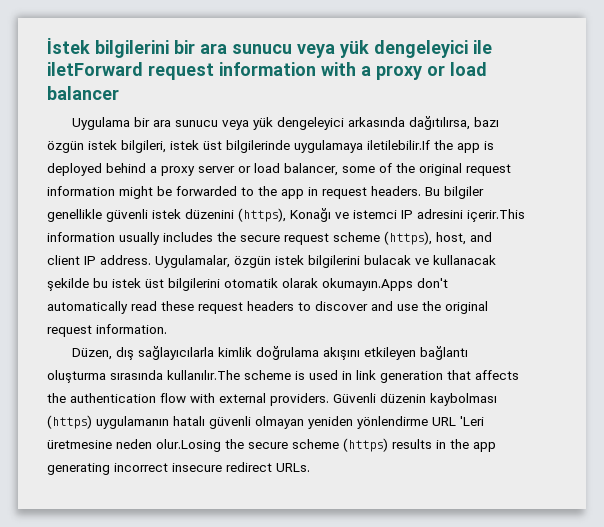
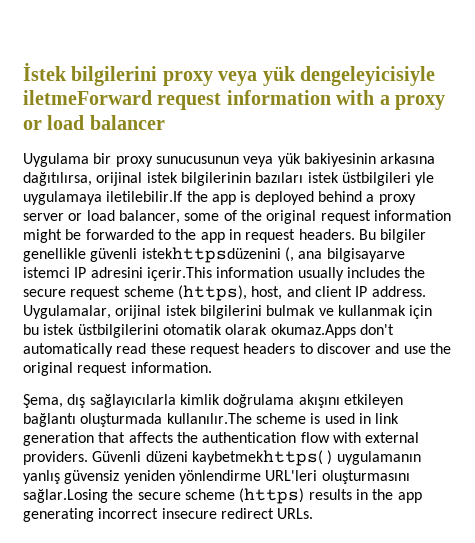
- İstek bilgilerini bir ara sunucu veya yük dengeleyici ile iletForward request information with a proxy or load balancer
+ İstek bilgilerini proxy veya yük dengeleyicisiyle iletmeForward request information with a proxy or load balancer
- Uygulama bir ara sunucu veya yük dengeleyici arkasında dağıtılırsa, bazı özgün istek bilgileri, istek üst bilgilerinde uygulamaya iletilebilir.If the app is deployed behind a proxy server or load balancer, some of the original request information might be forwarded to the app in request headers.
+ Uygulama bir proxy sunucusunun veya yük bakiyesinin arkasına dağıtılırsa, orijinal istek bilgilerinin bazıları istek üstbilgileri yle uygulamaya iletilebilir.If the app is deployed behind a proxy server or load balancer, some of the original request information might be forwarded to the app in request headers.
- Bu bilgiler genellikle güvenli istek düzenini (https), Konağı ve istemci IP adresini içerir.This information usually includes the secure request scheme (https), host, and client IP address.
+ Bu bilgiler genellikle güvenli istekhttpsdüzenini (, ana bilgisayarve istemci IP adresini içerir.This information usually includes the secure request scheme (https), host, and client IP address.
- Uygulamalar, özgün istek bilgilerini bulacak ve kullanacak şekilde bu istek üst bilgilerini otomatik olarak okumayın.Apps don't automatically read these request headers to discover and use the original request information.
+ Uygulamalar, orijinal istek bilgilerini bulmak ve kullanmak için bu istek üstbilgilerini otomatik olarak okumaz.Apps don't automatically read these request headers to discover and use the original request information.
- Düzen, dış sağlayıcılarla kimlik doğrulama akışını etkileyen bağlantı oluşturma sırasında kullanılır.The scheme is used in link generation that affects the authentication flow with external providers.
+ Şema, dış sağlayıcılarla kimlik doğrulama akışını etkileyen bağlantı oluşturmada kullanılır.The scheme is used in link generation that affects the authentication flow with external providers.
- Güvenli düzenin kaybolması (https) uygulamanın hatalı güvenli olmayan yeniden yönlendirme URL 'Leri üretmesine neden olur.Losing the secure scheme (https) results in the app generating incorrect insecure redirect URLs.
+ Güvenli düzeni kaybetmekhttps( ) uygulamanın yanlış güvensiz yeniden yönlendirme URL'leri oluşturmasını sağlar.Losing the secure scheme (https) results in the app generating incorrect insecure redirect URLs.

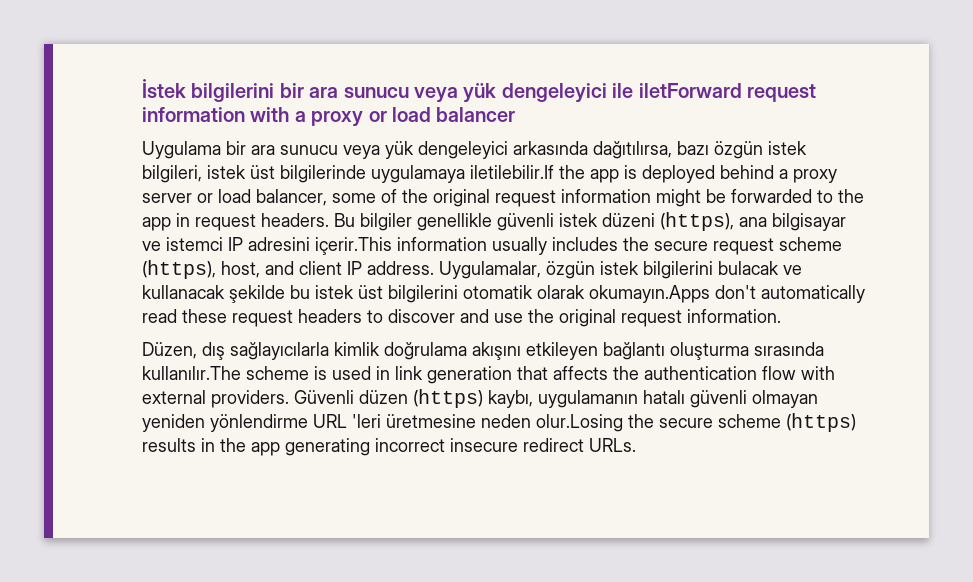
- İstek bilgilerini proxy veya yük dengeleyicisiyle iletmeForward request information with a proxy or load balancer
+ İstek bilgilerini bir ara sunucu veya yük dengeleyici ile iletForward request information with a proxy or load balancer
- Uygulama bir proxy sunucusunun veya yük bakiyesinin arkasına dağıtılırsa, orijinal istek bilgilerinin bazıları istek üstbilgileri yle uygulamaya iletilebilir.If the app is deployed behind a proxy server or load balancer, some of the original request information might be forwarded to the app in request headers.
+ Uygulama bir ara sunucu veya yük dengeleyici arkasında dağıtılırsa, bazı özgün istek bilgileri, istek üst bilgilerinde uygulamaya iletilebilir.If the app is deployed behind a proxy server or load balancer, some of the original request information might be forwarded to the app in request headers.
- Bu bilgiler genellikle güvenli istekhttpsdüzenini (, ana bilgisayarve istemci IP adresini içerir.This information usually includes the secure request scheme (https), host, and client IP address.
+ Bu bilgiler genellikle güvenli istek düzeni (https), ana bilgisayar ve istemci IP adresini içerir.This information usually includes the secure request scheme (https), host, and client IP address.
- Uygulamalar, orijinal istek bilgilerini bulmak ve kullanmak için bu istek üstbilgilerini otomatik olarak okumaz.Apps don't automatically read these request headers to discover and use the original request information.
+ Uygulamalar, özgün istek bilgilerini bulacak ve kullanacak şekilde bu istek üst bilgilerini otomatik olarak okumayın.Apps don't automatically read these request headers to discover and use the original request information.
- Şema, dış sağlayıcılarla kimlik doğrulama akışını etkileyen bağlantı oluşturmada kullanılır.The scheme is used in link generation that affects the authentication flow with external providers.
+ Düzen, dış sağlayıcılarla kimlik doğrulama akışını etkileyen bağlantı oluşturma sırasında kullanılır.The scheme is used in link generation that affects the authentication flow with external providers.
- Güvenli düzeni kaybetmekhttps( ) uygulamanın yanlış güvensiz yeniden yönlendirme URL'leri oluşturmasını sağlar.Losing the secure scheme (https) results in the app generating incorrect insecure redirect URLs.
+ Güvenli düzen (https) kaybı, uygulamanın hatalı güvenli olmayan yeniden yönlendirme URL 'leri üretmesine neden olur.Losing the secure scheme (https) results in the app generating incorrect insecure redirect URLs.

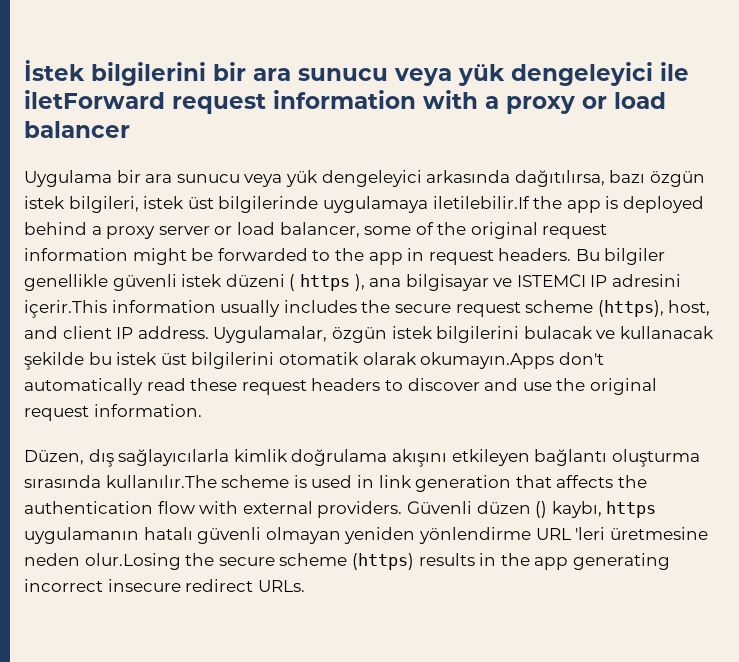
- Bu bilgiler genellikle güvenli istek düzeni (https), ana bilgisayar ve istemci IP adresini içerir.This information usually includes the secure request scheme (https), host, and client IP address.
+ Bu bilgiler genellikle güvenli istek düzeni ( https ), ana bilgisayar ve ISTEMCI IP adresini içerir.This information usually includes the secure request scheme (https), host, and client IP address.
- Güvenli düzen (https) kaybı, uygulamanın hatalı güvenli olmayan yeniden yönlendirme URL 'leri üretmesine neden olur.Losing the secure scheme (https) results in the app generating incorrect insecure redirect URLs.
+ Güvenli düzen () kaybı, https uygulamanın hatalı güvenli olmayan yeniden yönlendirme URL 'leri üretmesine neden olur.Losing the secure scheme (https) results in the app generating incorrect insecure redirect URLs.

